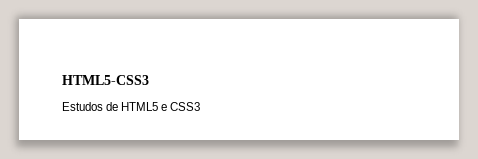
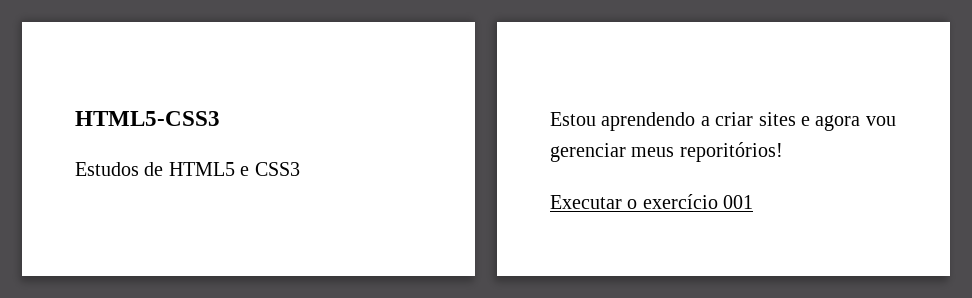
+ Estou aprendendo a criar sites e agora vou gerenciar meus reporitórios!
+ Executar o exercício 001

